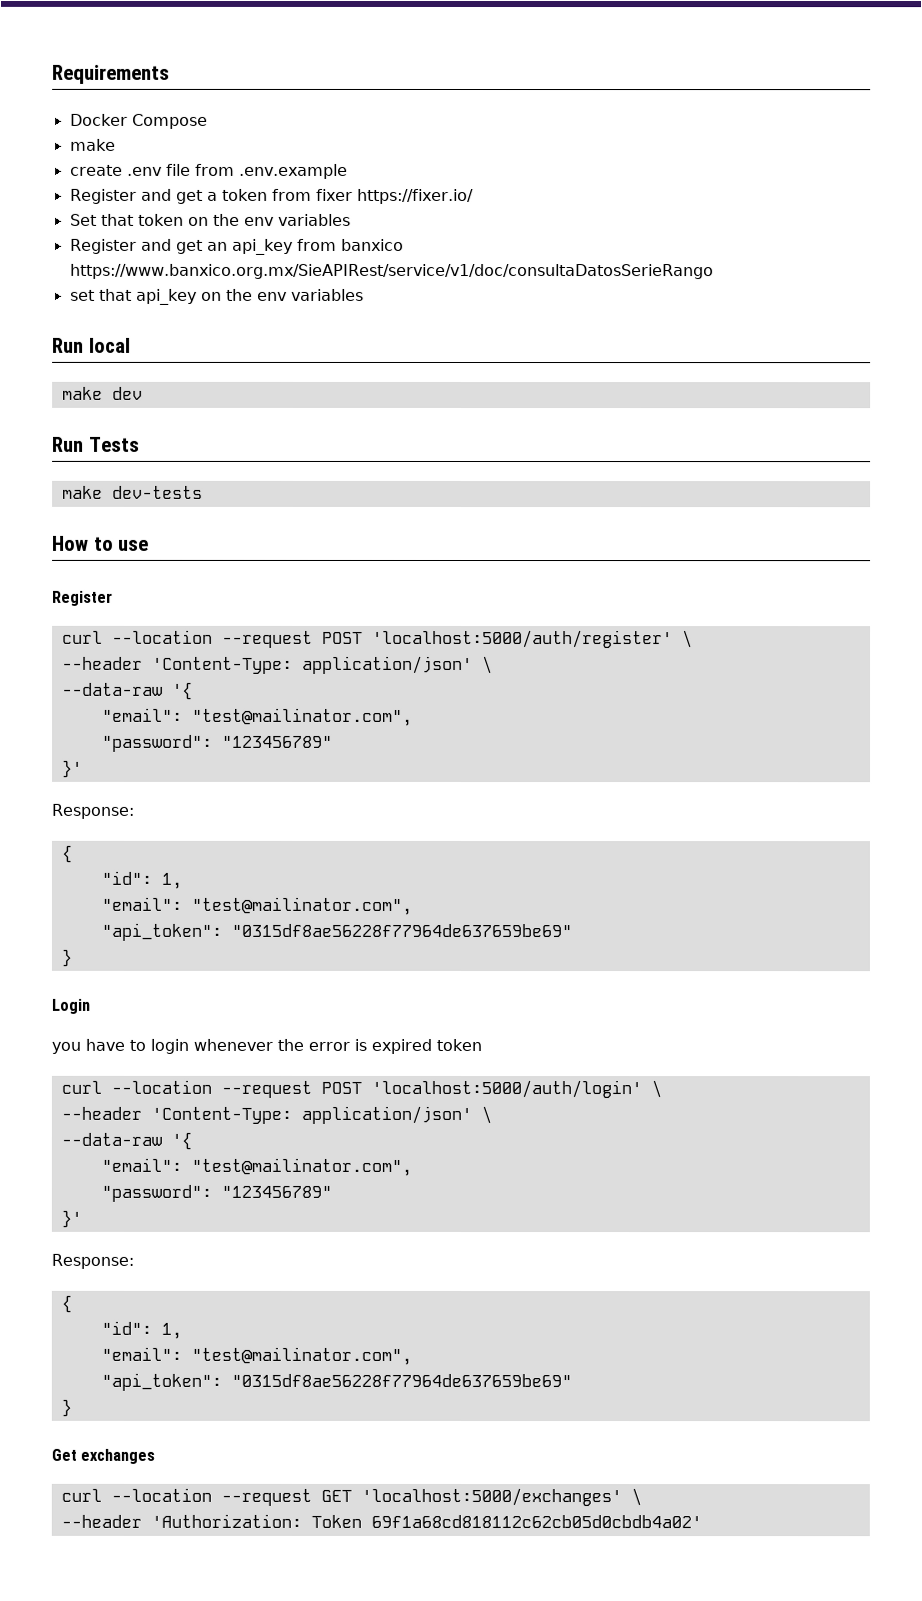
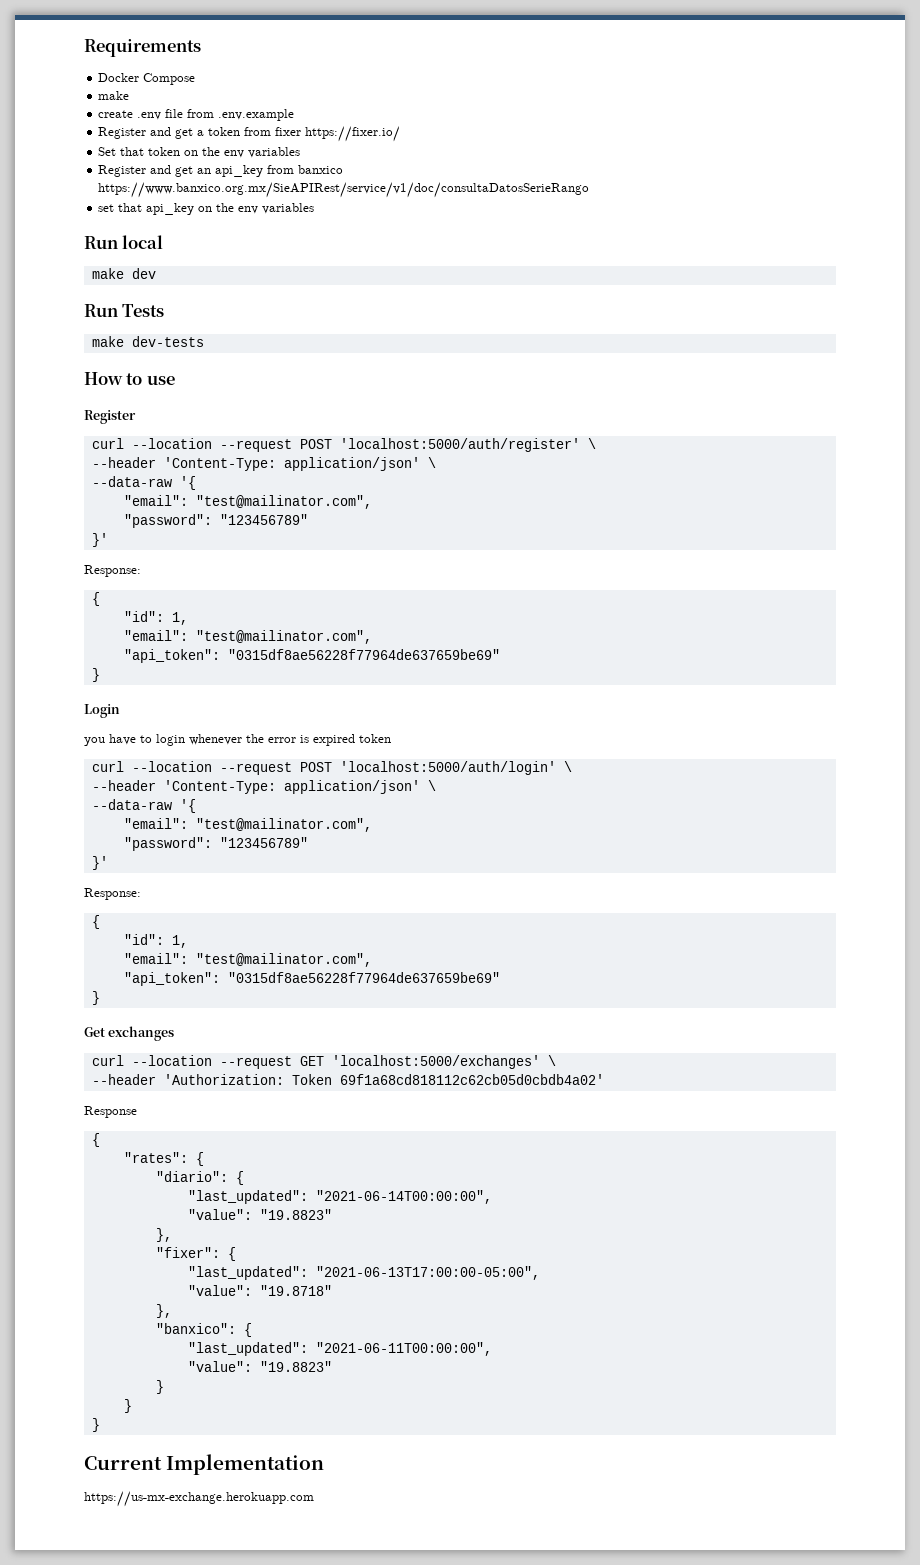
+ Response
+ {
+ "rates": {
+ "diario": {
+ "last_updated": "2021-06-14T00:00:00",
+ "value": "19.8823"
+ },
+ "fixer": {
+ "last_updated": "2021-06-13T17:00:00-05:00",
+ "value": "19.8718"
+ },
+ "banxico": {
+ "last_updated": "2021-06-11T00:00:00",
+ "value": "19.8823"
+ }
+ }
+ }
+ Current Implementation
+ https://us-mx-exchange.herokuapp.com

